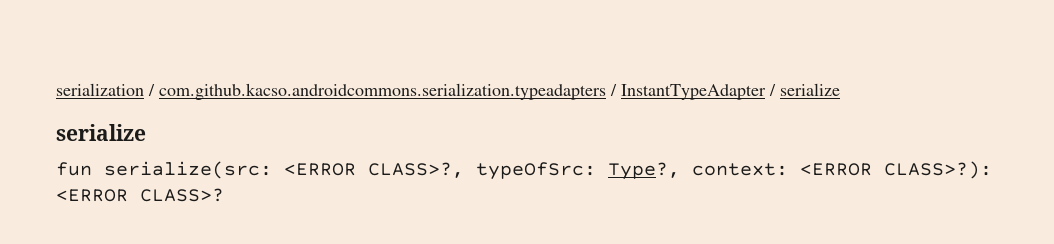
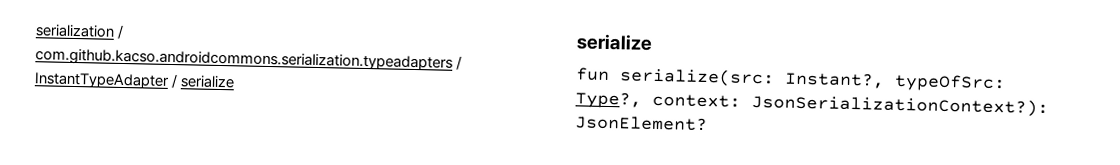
- fun serialize(src: <ERROR CLASS>?, typeOfSrc: Type?, context: <ERROR CLASS>?): <ERROR CLASS>?
+ fun serialize(src: Instant?, typeOfSrc: Type?, context: JsonSerializationContext?): JsonElement?

